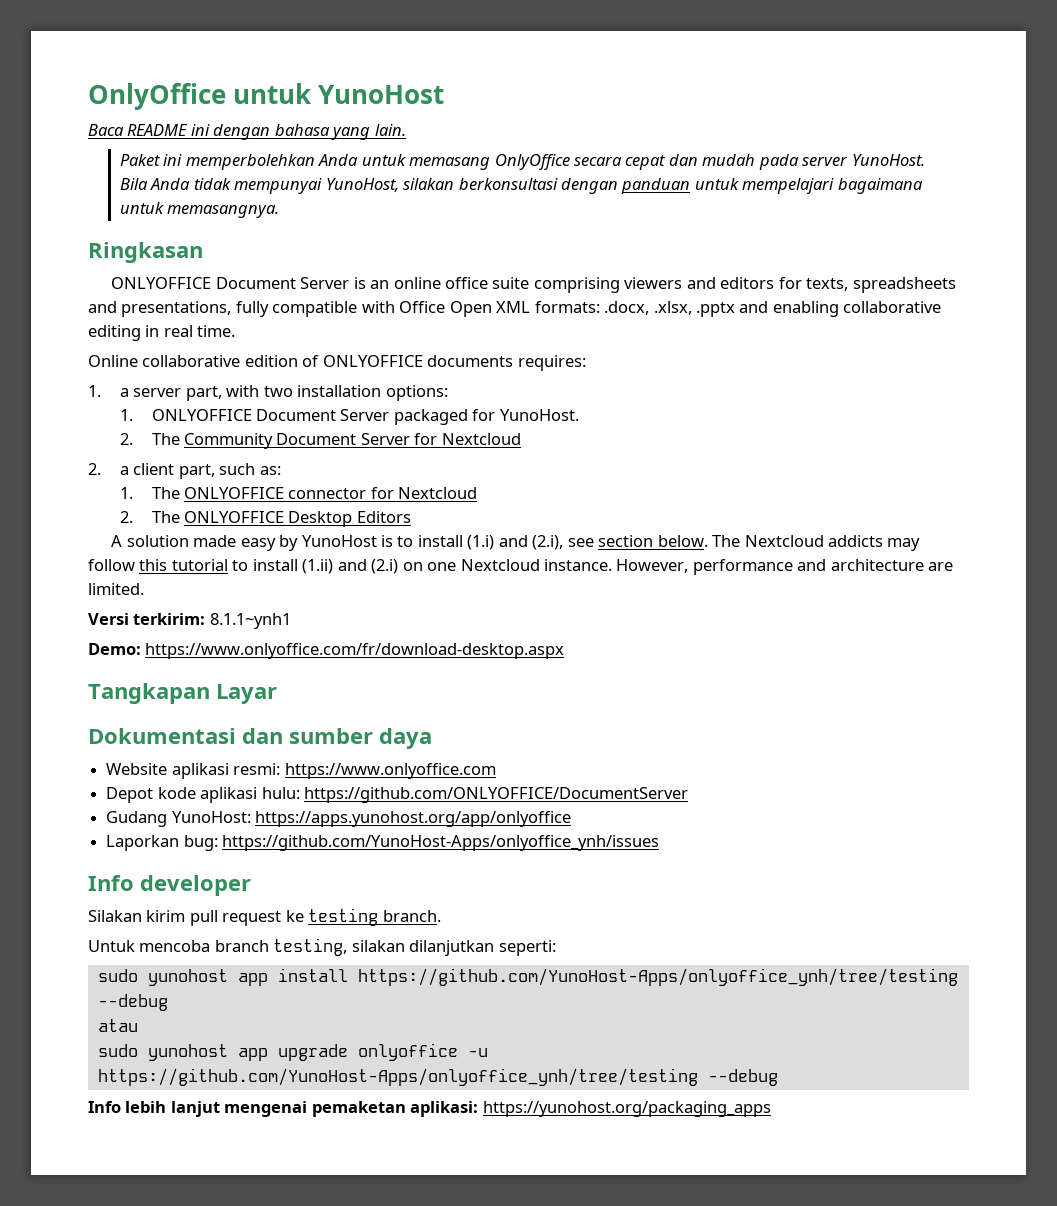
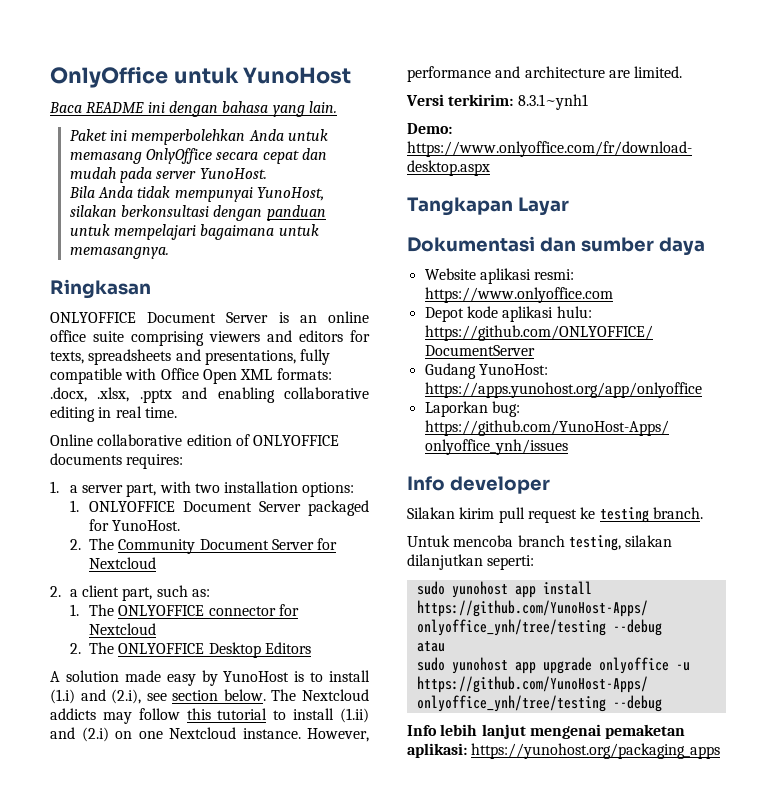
- Versi terkirim: 8.1.1~ynh1
+ Versi terkirim: 8.3.1~ynh1

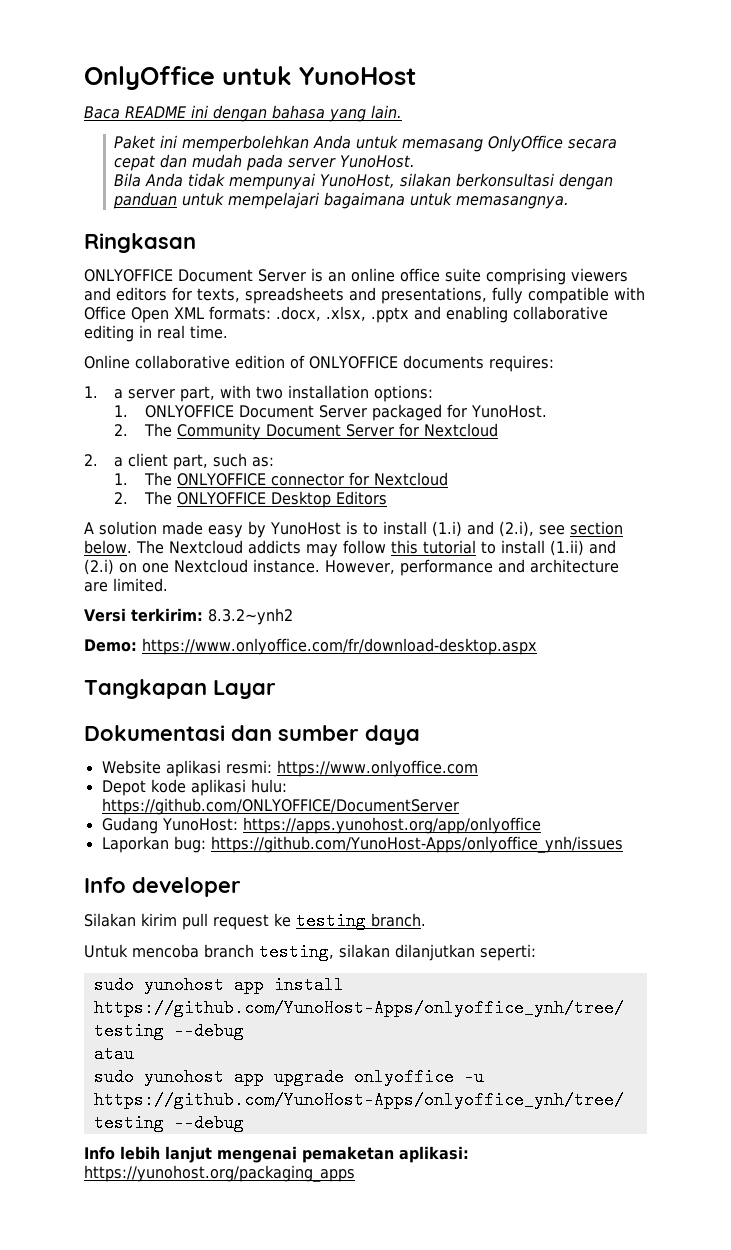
- Versi terkirim: 8.3.1~ynh1
+ Versi terkirim: 8.3.2~ynh2

